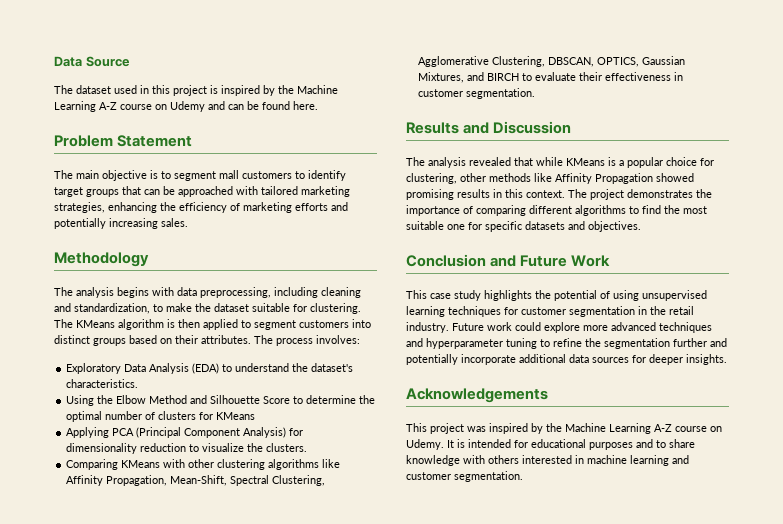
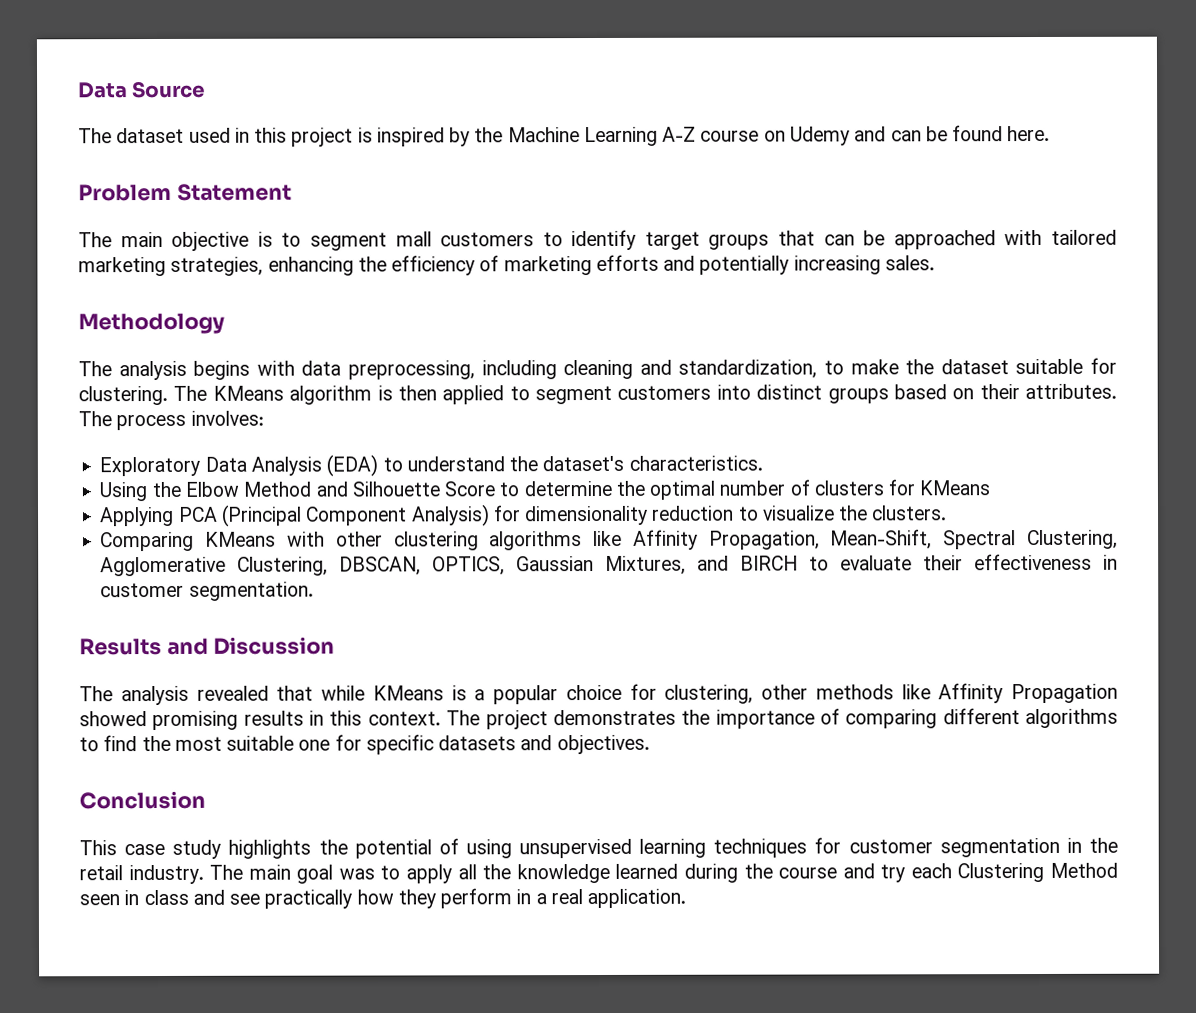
- Conclusion and Future Work
+ Conclusion
- Future work could explore more advanced techniques and hyperparameter tuning to refine the segmentation further and potentially incorporate additional data sources for deeper insights.
- Acknowledgements
- This project was inspired by the Machine Learning A-Z course on Udemy. It is intended for educational purposes and to share knowledge with others interested in machine learning and customer segmentation.
+ The main goal was to apply all the knowledge learned during the course and try each Clustering Method seen in class and see practically how they perform in a real application.

